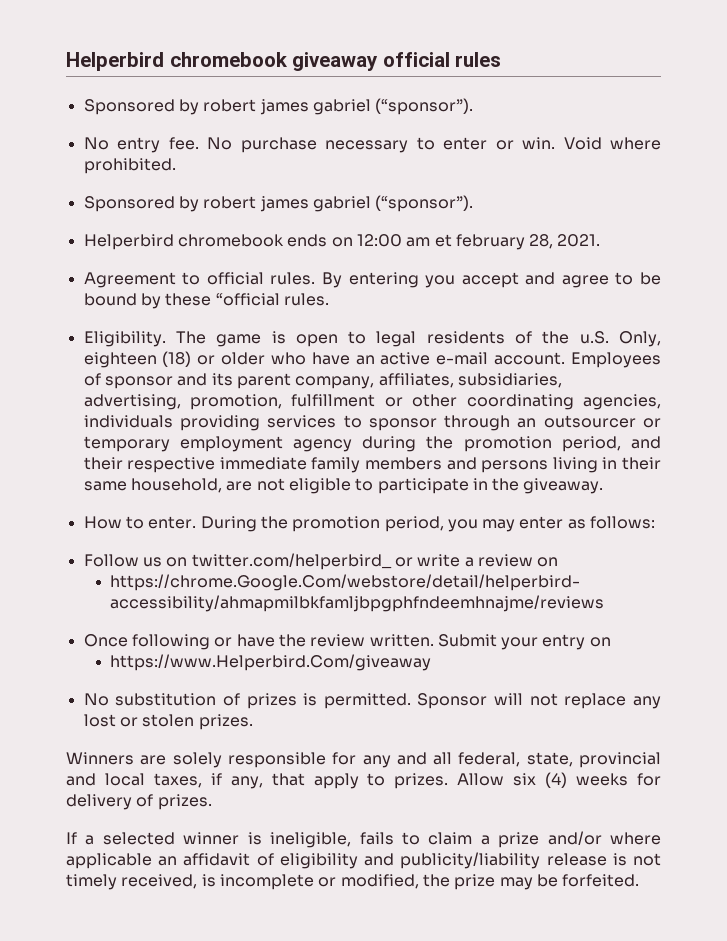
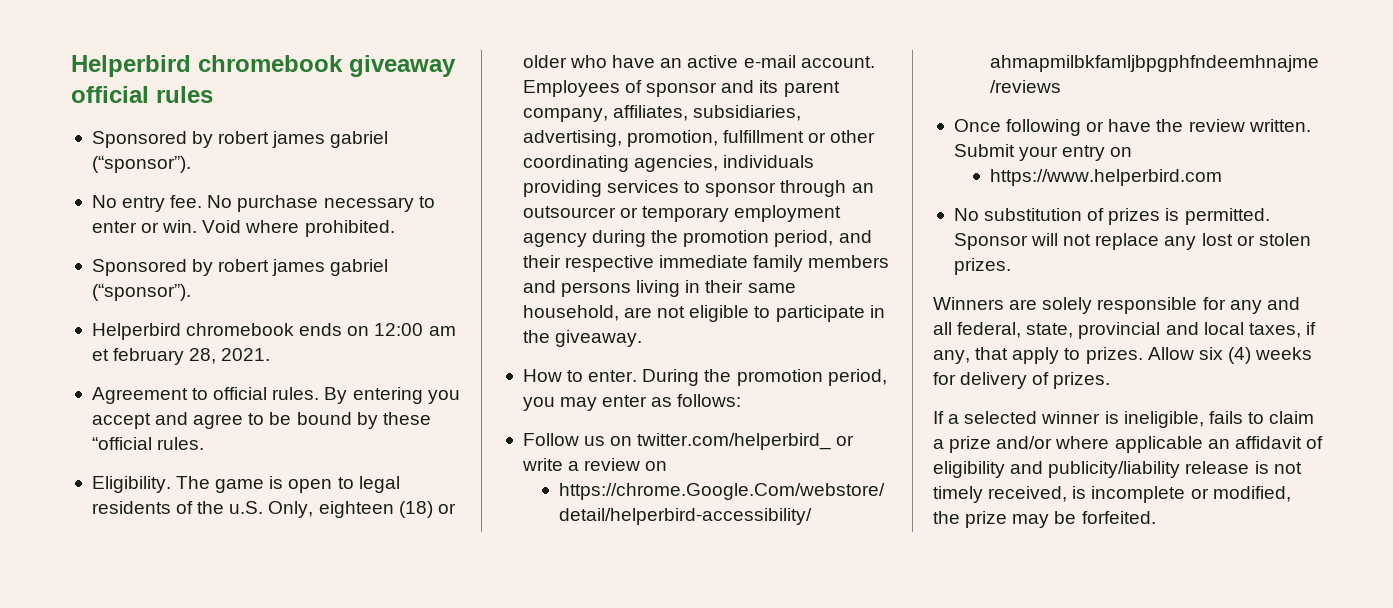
- https://www.Helperbird.Com/giveaway
+ https://www.helperbird.com

